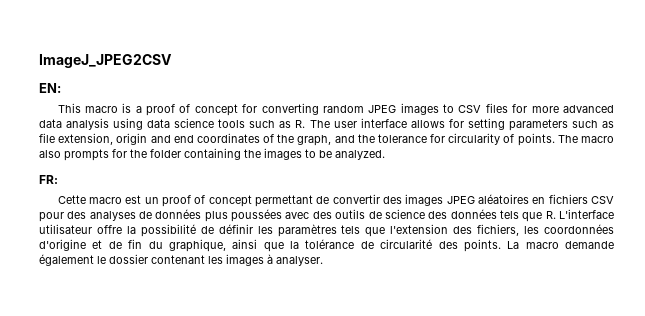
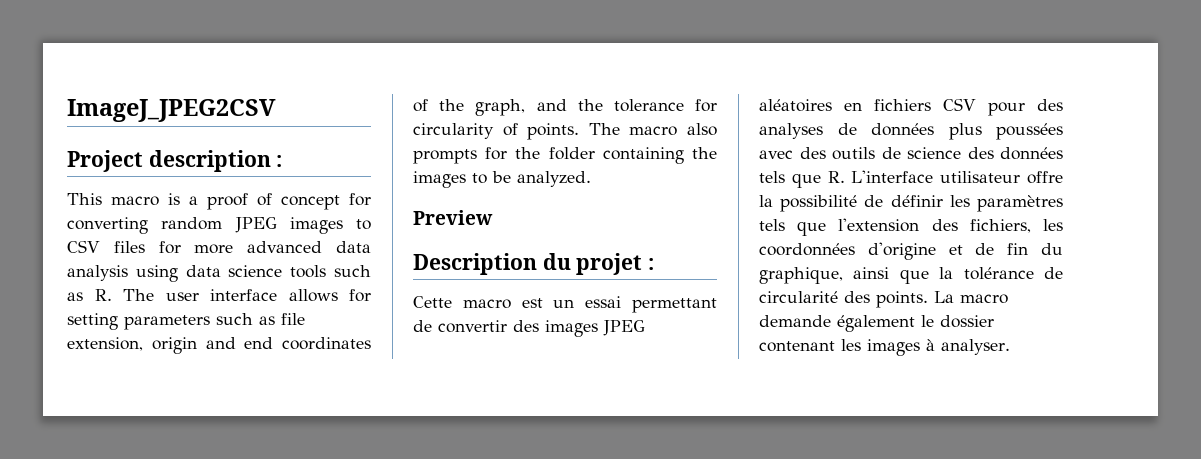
- EN:
+ Project description :
- FR:
+ Preview
+ Description du projet :
- Cette macro est un proof of concept permettant de convertir des images JPEG aléatoires en fichiers CSV pour des analyses de données plus poussées avec des outils de science des données tels que R. L'interface utilisateur offre la possibilité de définir les paramètres tels que l'extension des fichiers, les coordonnées d'origine et de fin du graphique, ainsi que la tolérance de circularité des points.
+ Cette macro est un essai permettant de convertir des images JPEG aléatoires en fichiers CSV pour des analyses de données plus poussées avec des outils de science des données tels que R. L'interface utilisateur offre la possibilité de définir les paramètres tels que l'extension des fichiers, les coordonnées d'origine et de fin du graphique, ainsi que la tolérance de circularité des points.

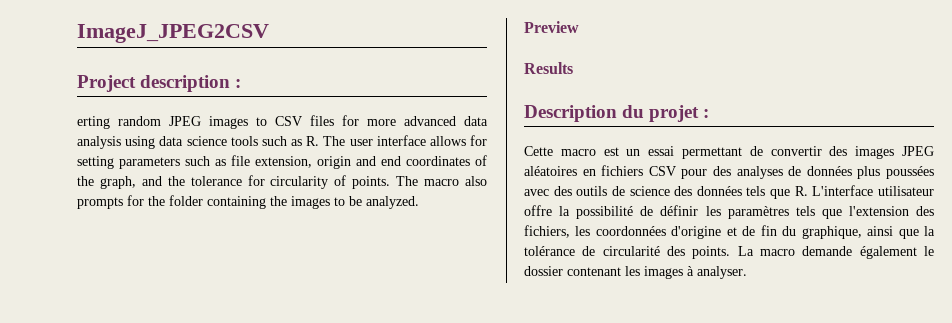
- This macro is a proof of concept for converting random JPEG images to CSV files for more advanced data analysis using data science tools such as R. The user interface allows for setting parameters such as file extension, origin and end coordinates of the graph, and the tolerance for circularity of points.
+ erting random JPEG images to CSV files for more advanced data analysis using data science tools such as R. The user interface allows for setting parameters such as file extension, origin and end coordinates of the graph, and the tolerance for circularity of points.
+ Results

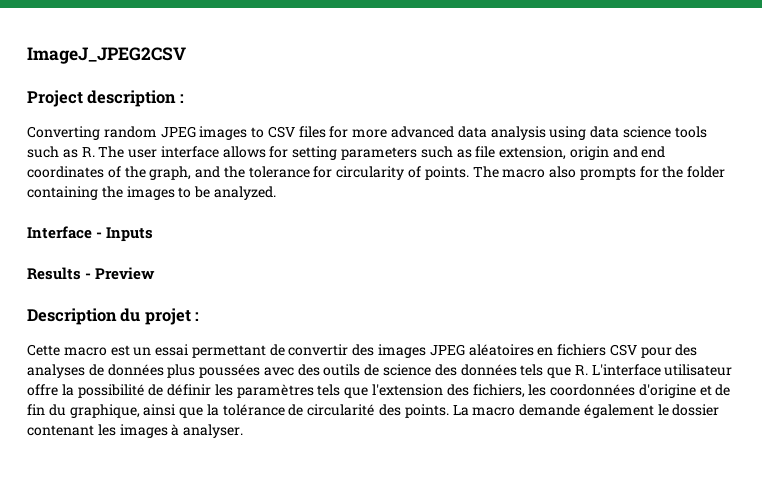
- erting random JPEG images to CSV files for more advanced data analysis using data science tools such as R. The user interface allows for setting parameters such as file extension, origin and end coordinates of the graph, and the tolerance for circularity of points.
+ Converting random JPEG images to CSV files for more advanced data analysis using data science tools such as R. The user interface allows for setting parameters such as file extension, origin and end coordinates of the graph, and the tolerance for circularity of points.
- Preview
+ Interface - Inputs
- Results
+ Results - Preview

